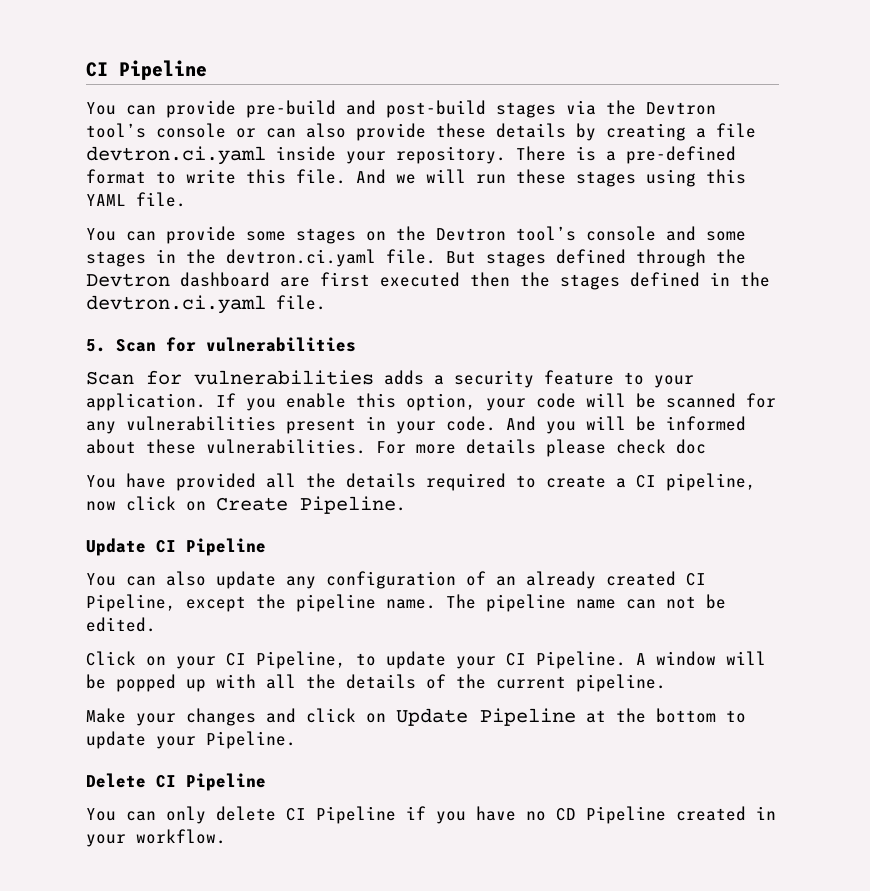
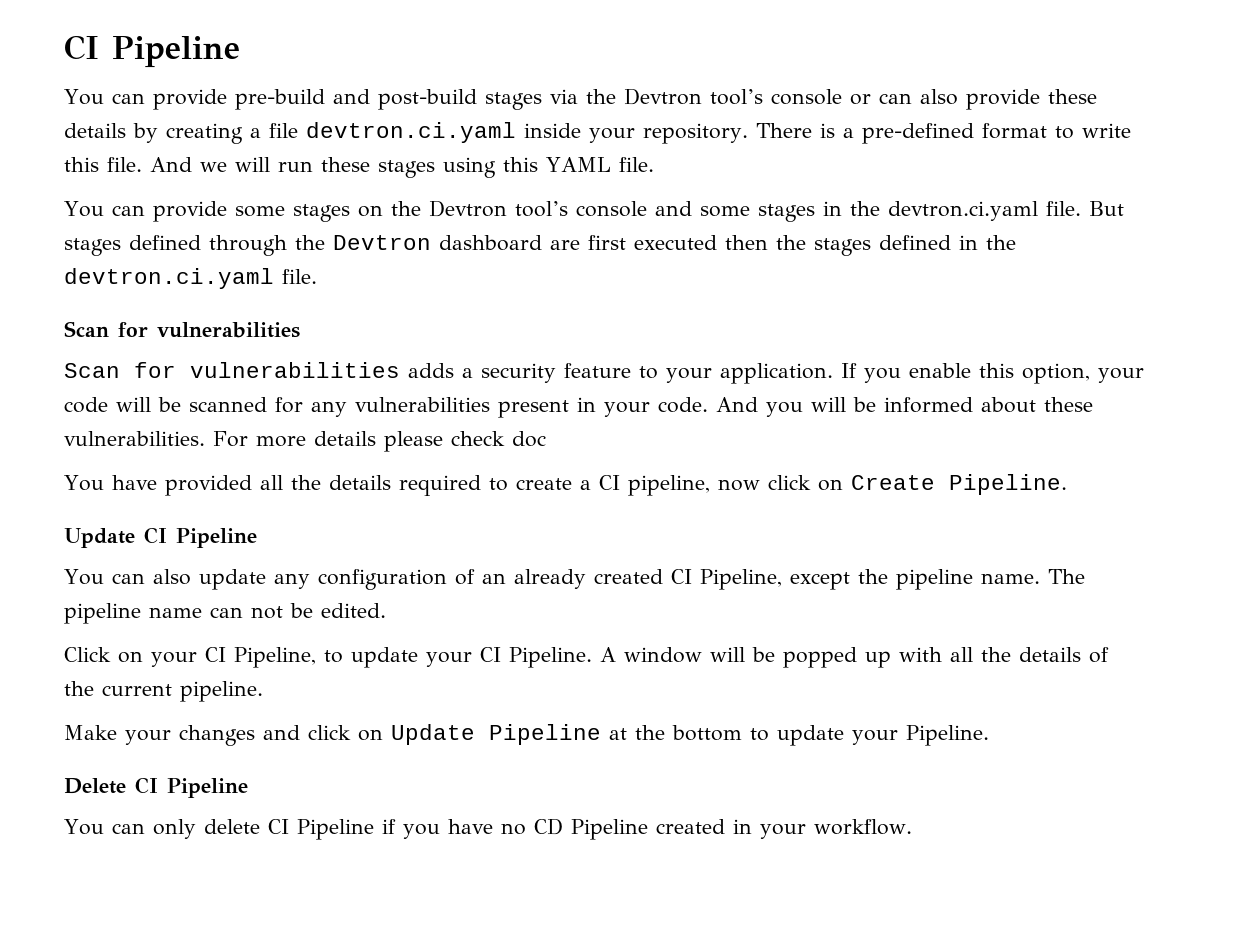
  But stages defined through the Devtron dashboard are first executed then the stages defined in the devtron.ci.yaml file.
- 5. Scan for vulnerabilities
+ Scan for vulnerabilities

